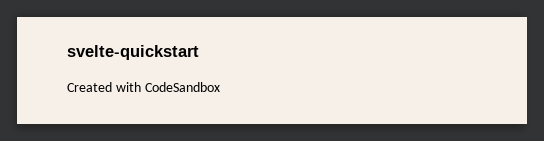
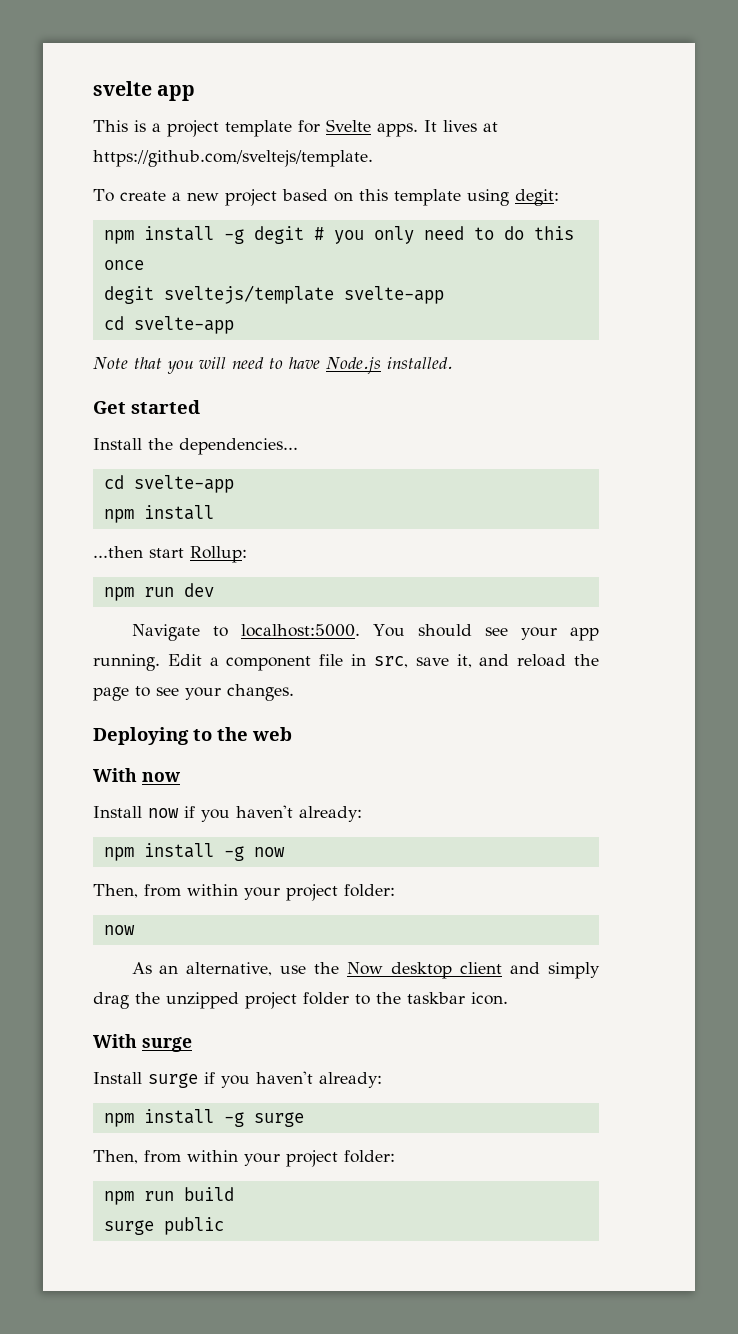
- svelte-quickstart
- Created with CodeSandbox
+ svelte app
+ This is a project template for Svelte apps. It lives at https://github.com/sveltejs/template.
+ To create a new project based on this template using degit:
+ npm install -g degit # you only need to do this once
+ degit sveltejs/template svelte-app
+ cd svelte-app
+ Note that you will need to have Node.js installed.
+ Get started
+ Install the dependencies...
+ cd svelte-app
+ npm install
+ ...then start Rollup:
+ npm run dev
+ Navigate to localhost:5000. You should see your app running. Edit a component file in src, save it, and reload the page to see your changes.
+ Deploying to the web
+ With now
+ Install now if you haven't already:
+ npm install -g now
+ Then, from within your project folder:
+ now
+ As an alternative, use the Now desktop client and simply drag the unzipped project folder to the taskbar icon.
+ With surge
+ Install surge if you haven't already:
+ npm install -g surge
+ Then, from within your project folder:
+ npm run build
+ surge public

